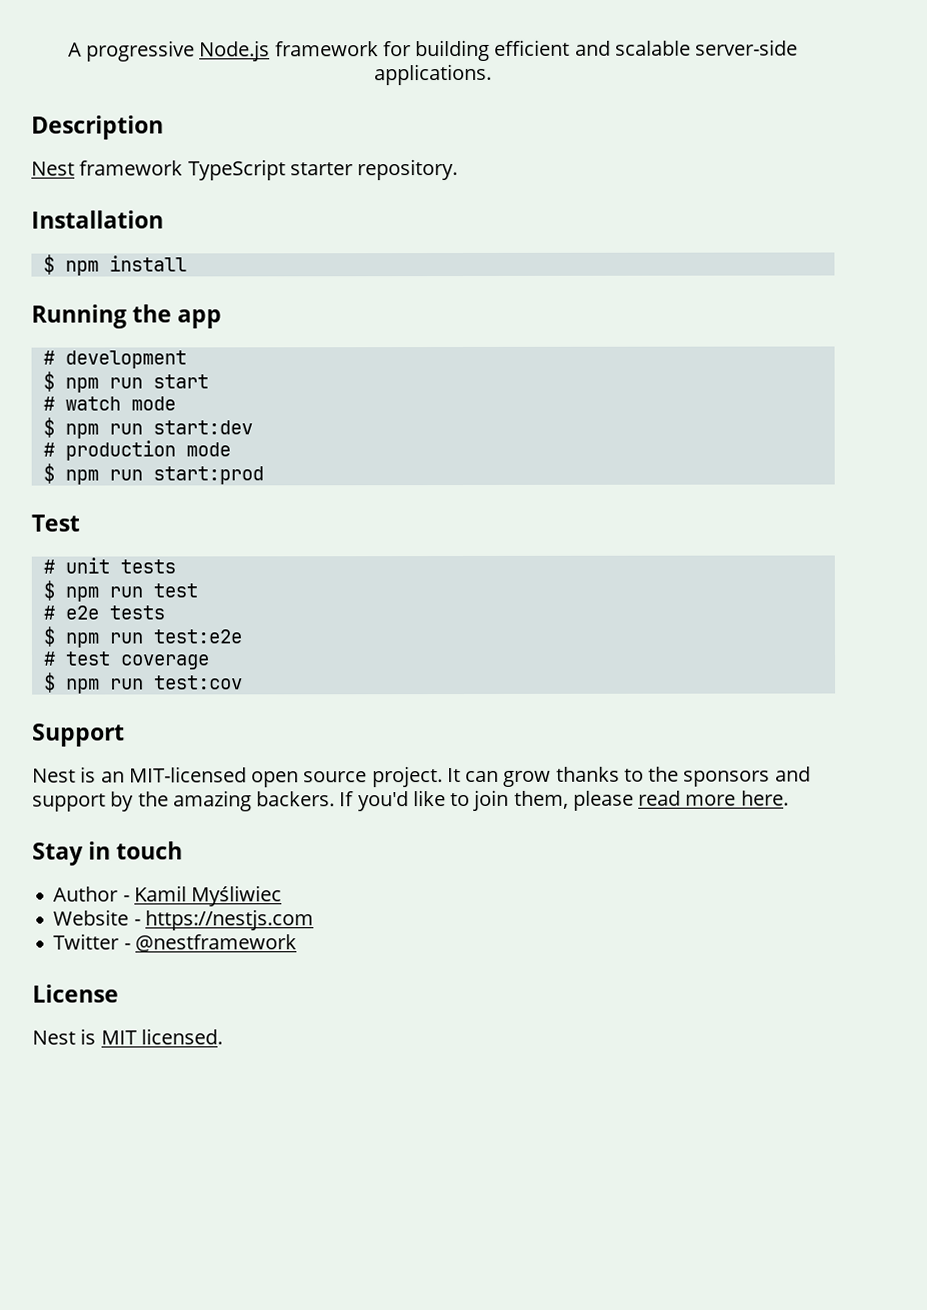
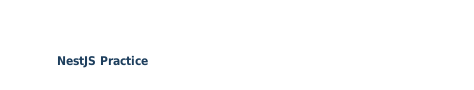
- A progressive Node.js framework for building efficient and scalable server-side applications.
- Description
- Nest framework TypeScript starter repository.
- Installation
- $ npm install
- Running the app
- # development
- $ npm run start
- # watch mode
- $ npm run start:dev
- # production mode
- $ npm run start:prod
- Test
- # unit tests
- $ npm run test
- # e2e tests
- $ npm run test:e2e
- # test coverage
- $ npm run test:cov
- Support
- Nest is an MIT-licensed open source project. It can grow thanks to the sponsors and support by the amazing backers. If you'd like to join them, please read more here.
- Stay in touch
- Author - Kamil Myśliwiec
- Website - https://nestjs.com
- Twitter - @nestframework
- License
- Nest is MIT licensed.
+ NestJS Practice

